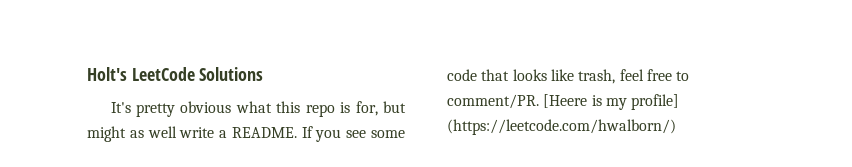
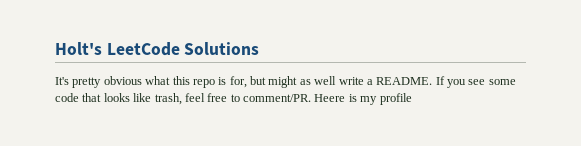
- [Heere is my profile] (https://leetcode.com/hwalborn/)
+ Heere is my profile

